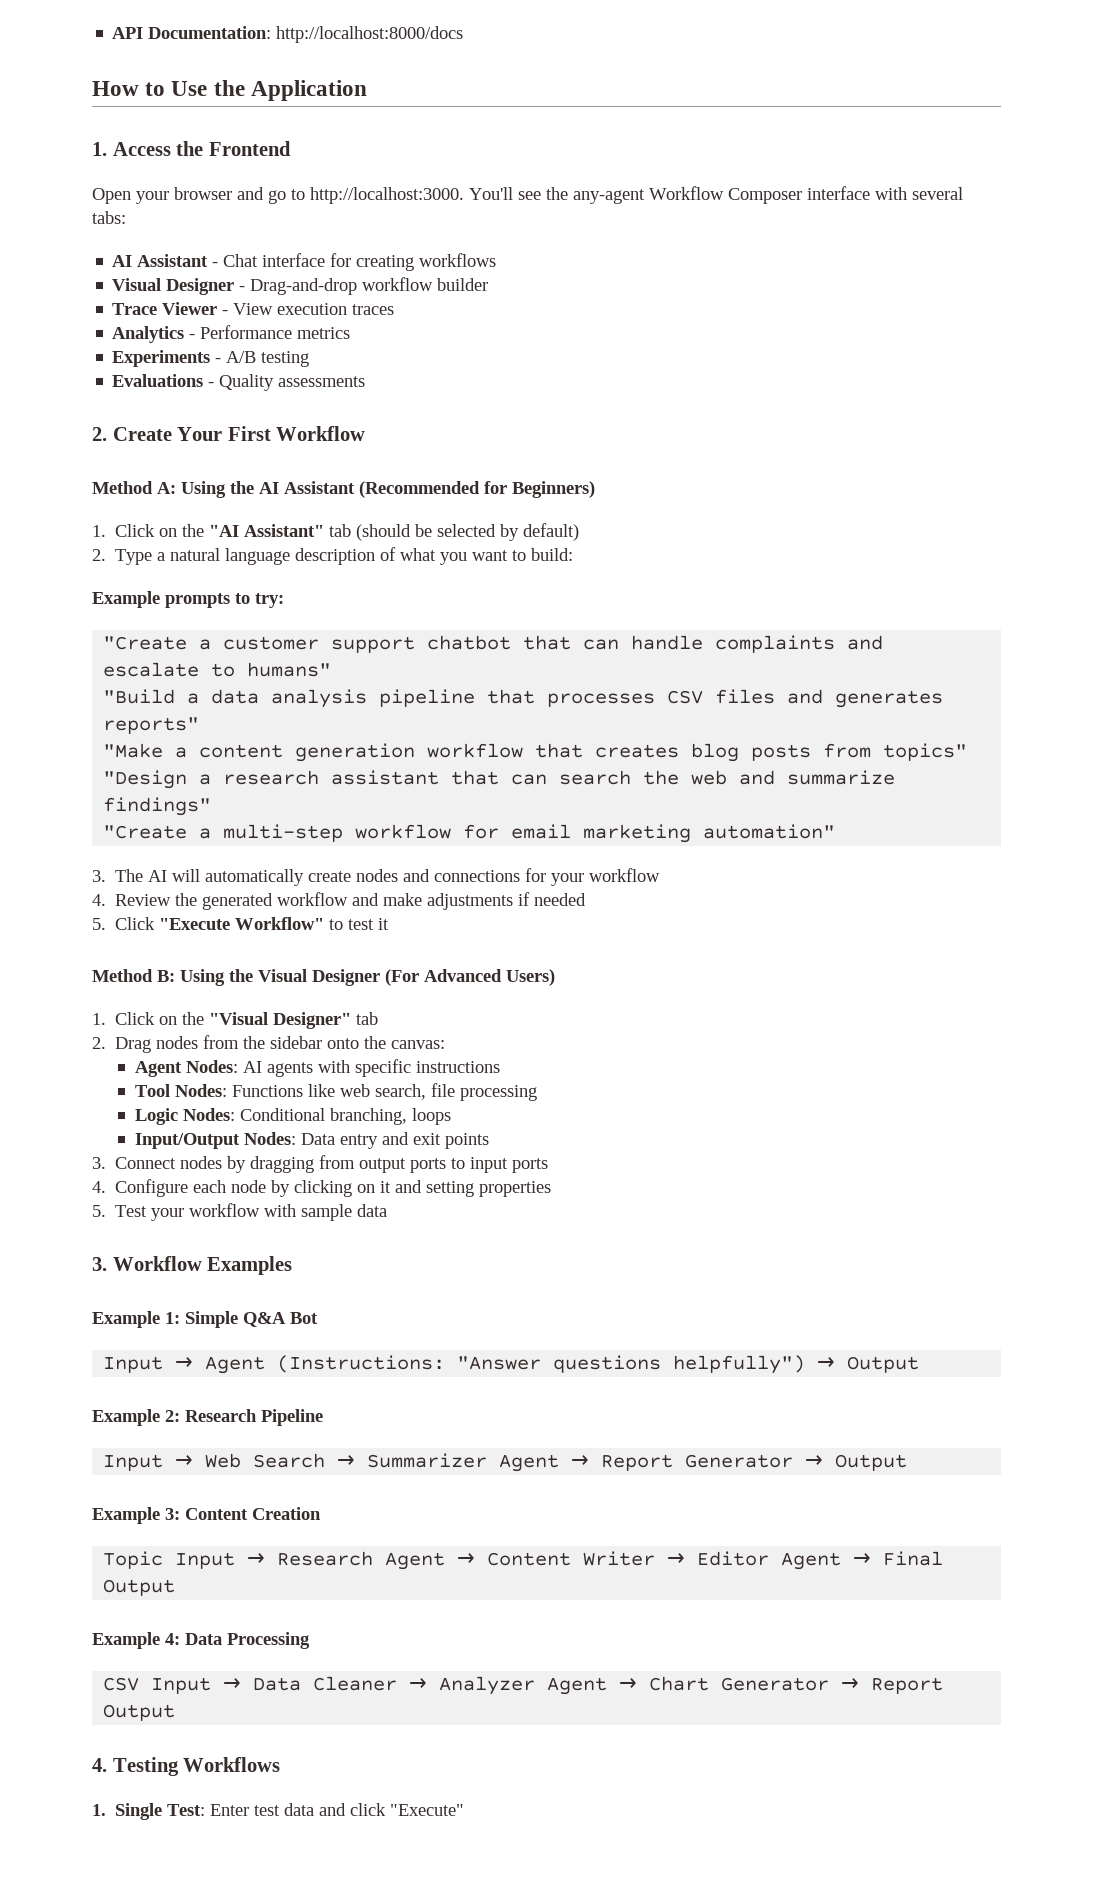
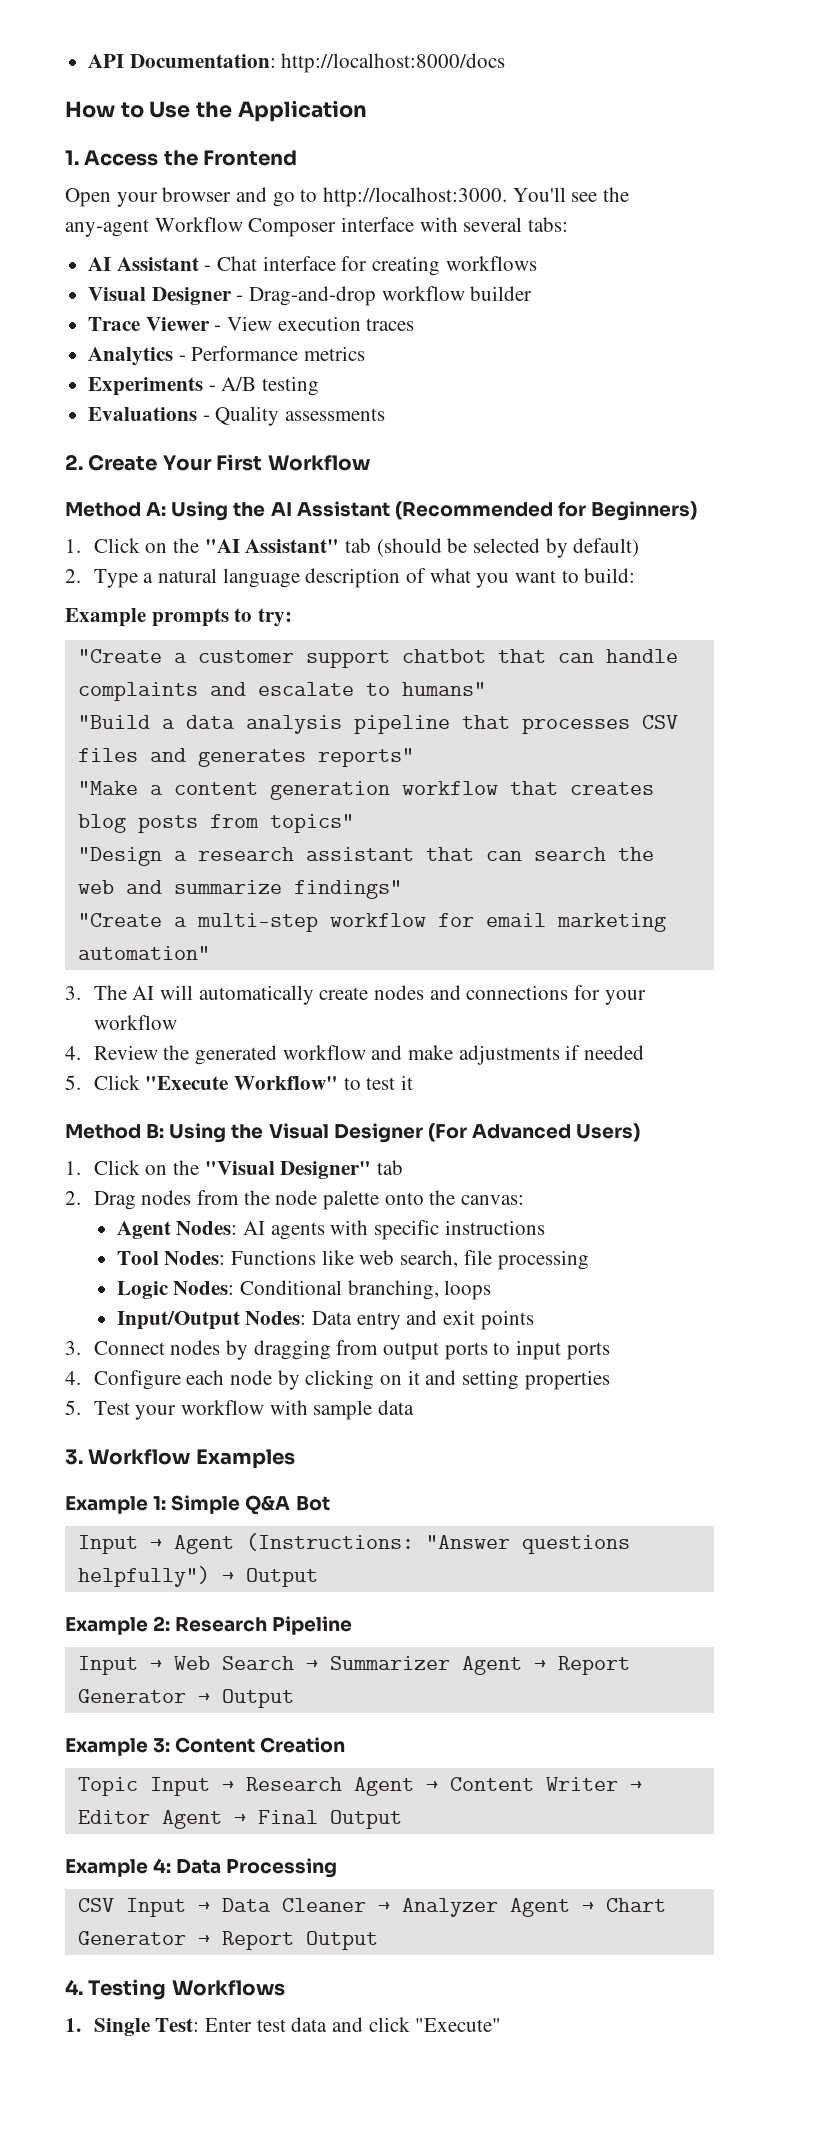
- 2. Drag nodes from the sidebar onto the canvas:
+ 2. Drag nodes from the node palette onto the canvas:

